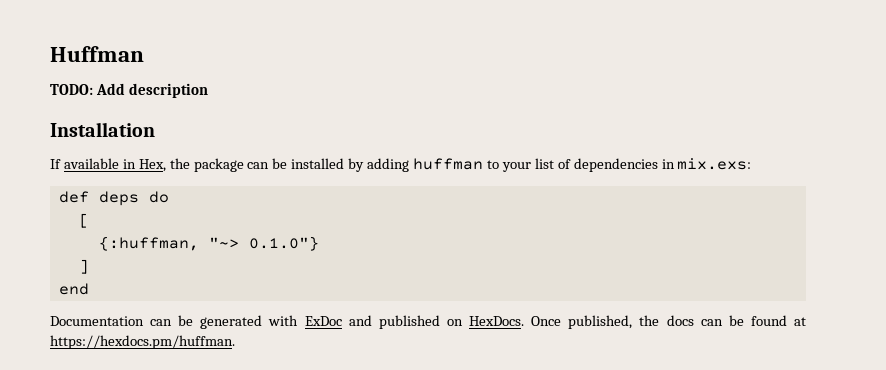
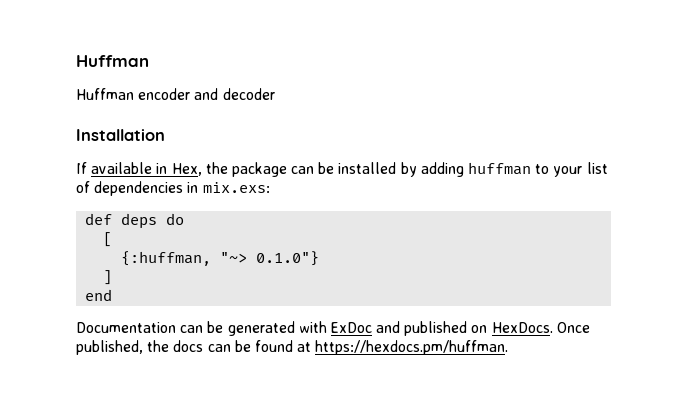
- TODO: Add description
+ Huffman encoder and decoder

